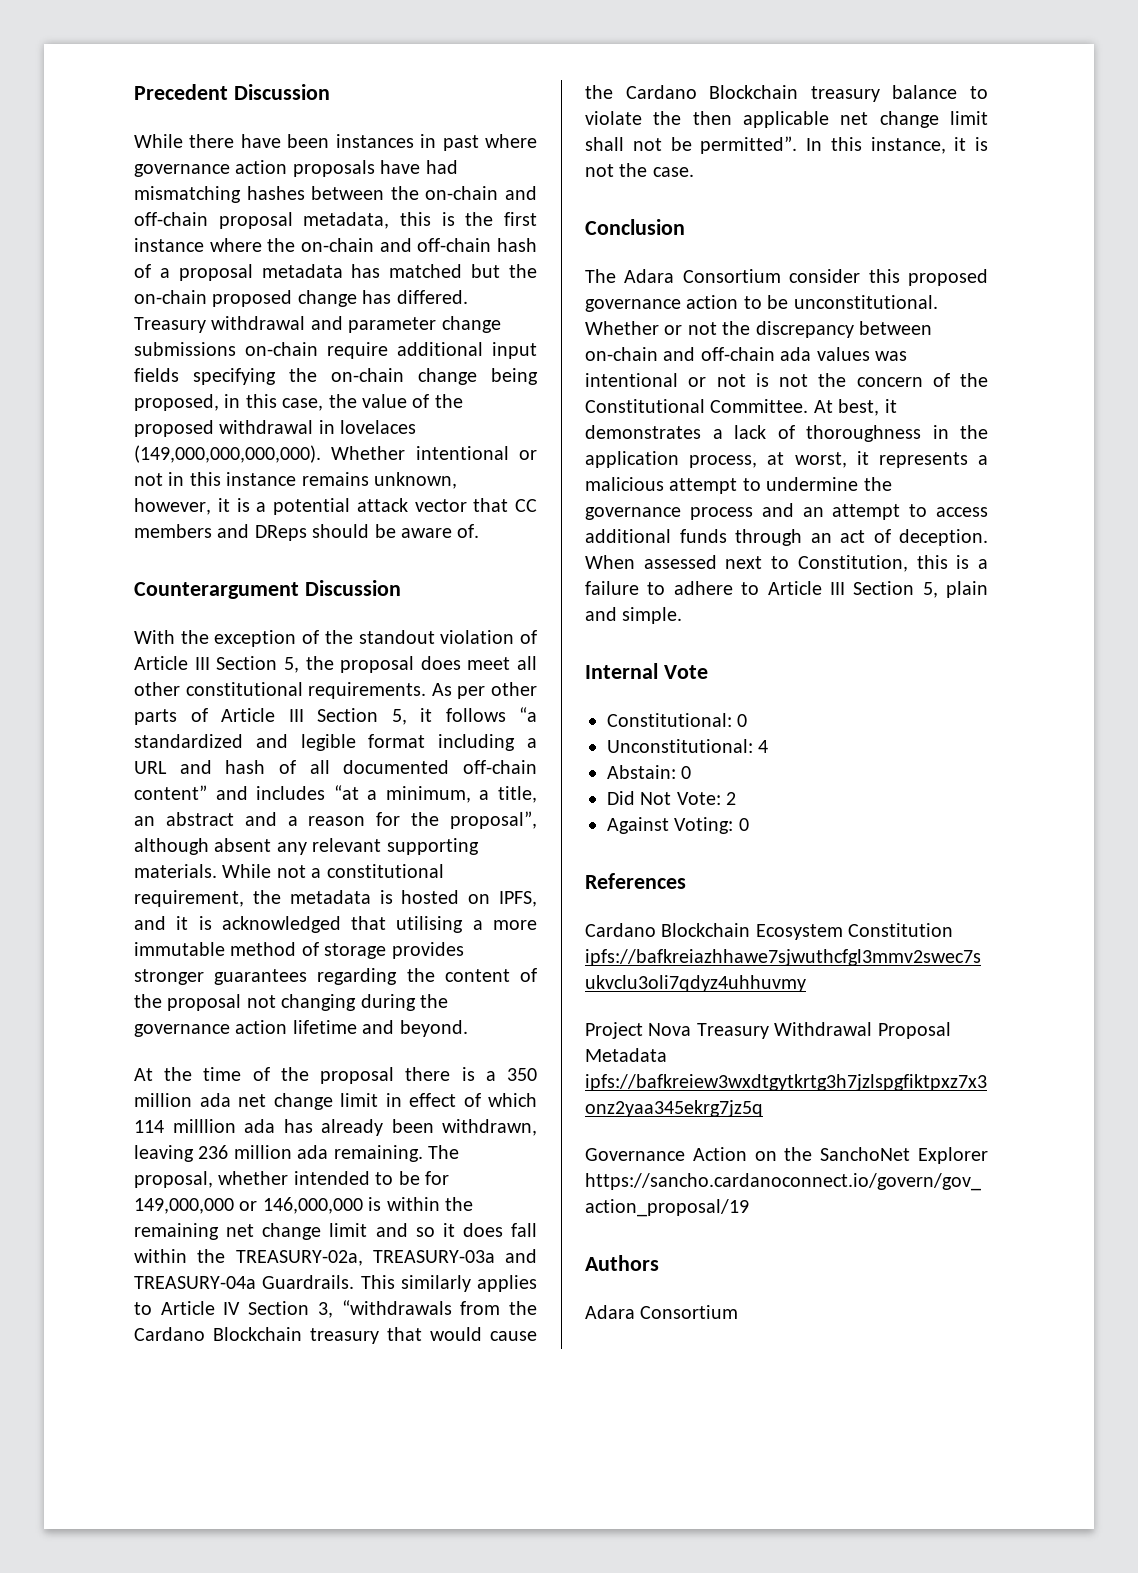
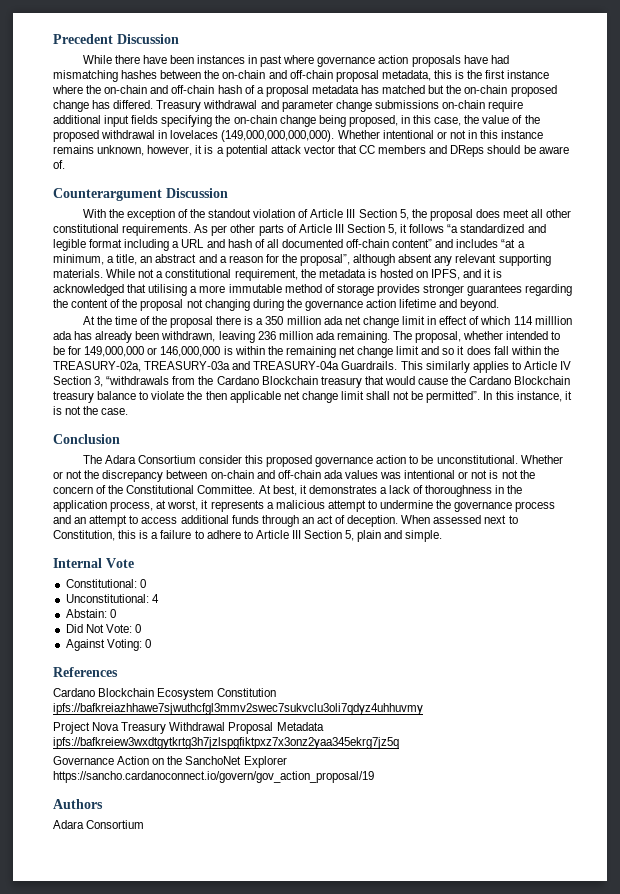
- Did Not Vote: 2
+ Did Not Vote: 0

